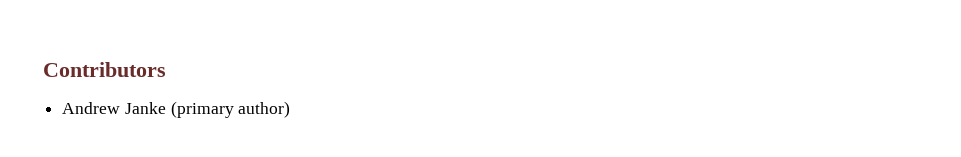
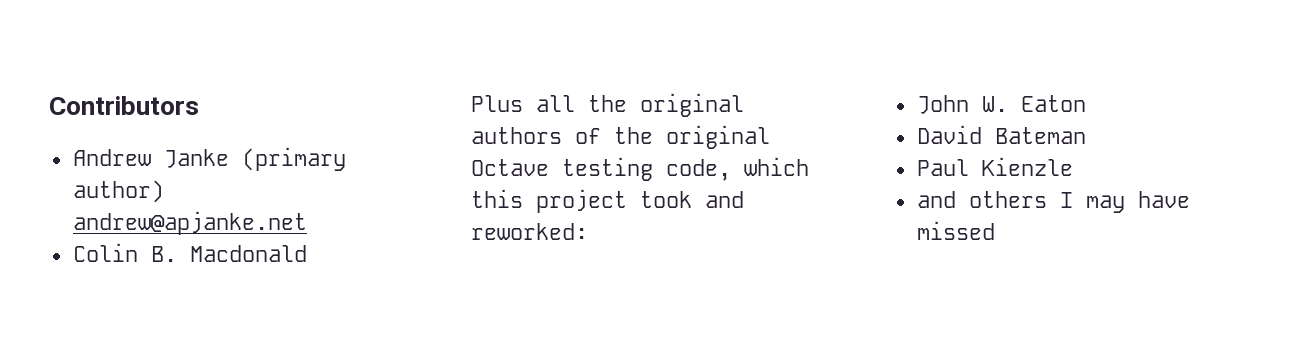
- Andrew Janke (primary author)
+ Andrew Janke (primary author) andrew@apjanke.net
+ Colin B. Macdonald
+ Plus all the original authors of the original Octave testing code, which this project took and reworked:
+ John W. Eaton
+ David Bateman
+ Paul Kienzle
+ and others I may have missed

